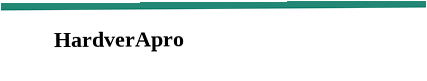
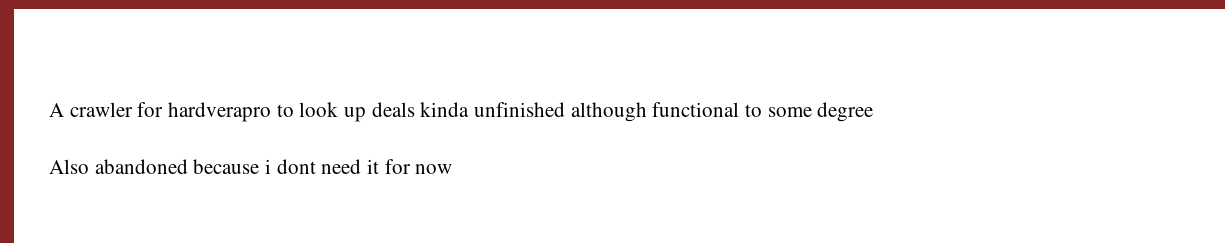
- HardverApro
+ A crawler for hardverapro to look up deals kinda unfinished although functional to some degree
+ Also abandoned because i dont need it for now

